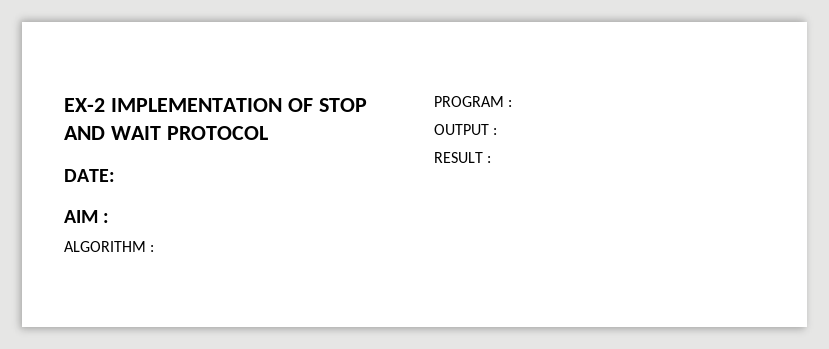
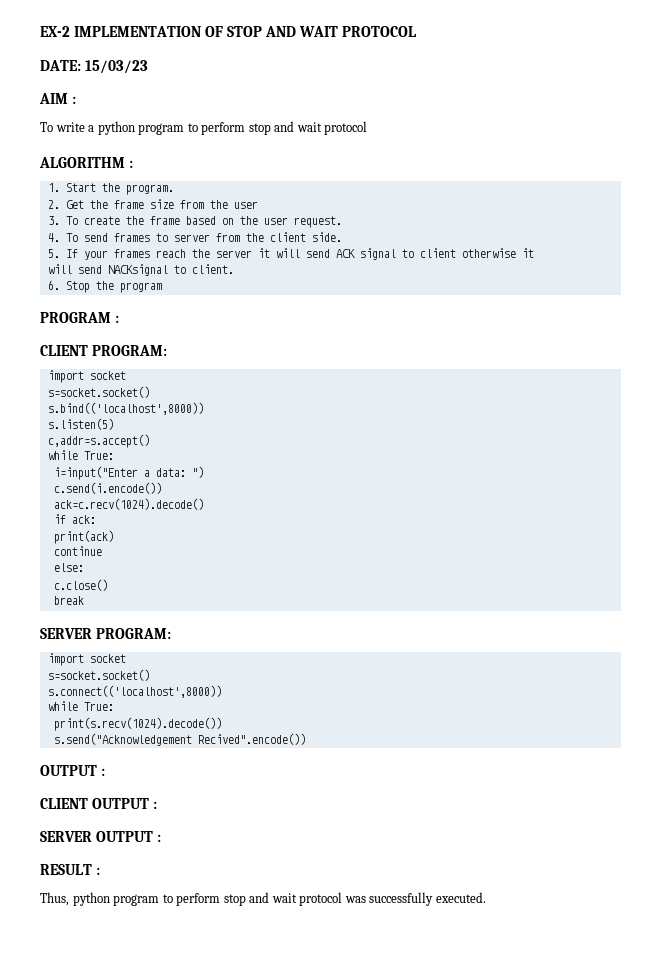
- DATE:
+ DATE: 15/03/23
+ To write a python program to perform stop and wait protocol
  ALGORITHM :
+ 1. Start the program.
+ 2. Get the frame size from the user
+ 3. To create the frame based on the user request.
+ 4. To send frames to server from the client side.
+ 5. If your frames reach the server it will send ACK signal to client otherwise it
+ will send NACKsignal to client.
+ 6. Stop the program
  PROGRAM :
+ CLIENT PROGRAM:
+ import socket
+ s=socket.socket()
+ s.bind(('localhost',8000))
+ s.listen(5)
+ c,addr=s.accept()
+ while True:
+ i=input("Enter a data: ")
+ c.send(i.encode())
+ ack=c.recv(1024).decode()
+ if ack:
+ print(ack)
+ continue
+ else:
+ c.close()
+ break
+ SERVER PROGRAM:
+ import socket
+ s=socket.socket()
+ s.connect(('localhost',8000))
+ while True:
+ print(s.recv(1024).decode())
+ s.send("Acknowledgement Recived".encode())
  OUTPUT :
+ CLIENT OUTPUT :
+ SERVER OUTPUT :
  RESULT :
+ Thus, python program to perform stop and wait protocol was successfully executed.

